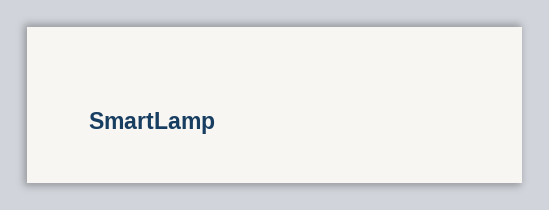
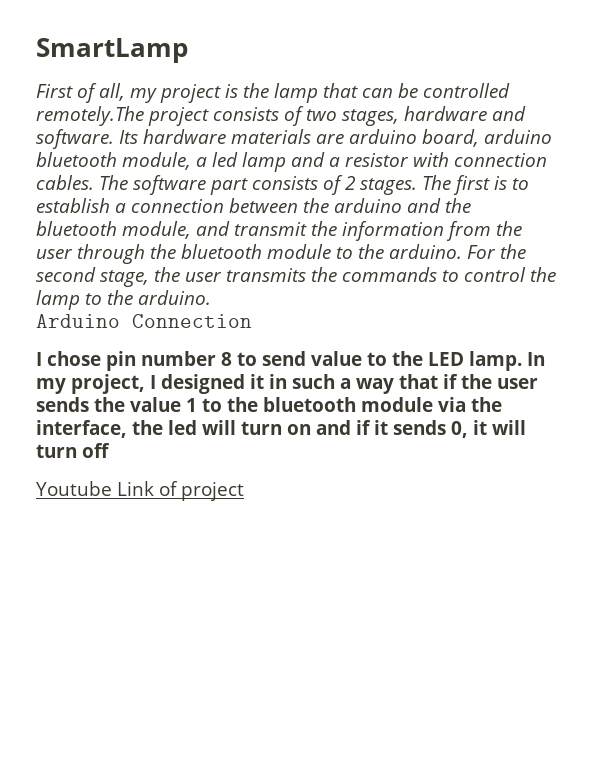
+ First of all, my project is the lamp that can be controlled remotely.The project consists of two stages, hardware and software. Its hardware materials are arduino board, arduino bluetooth module, a led lamp and a resistor with connection cables. The software part consists of 2 stages. The first is to establish a connection between the arduino and the bluetooth module, and transmit the information from the user through the bluetooth module to the arduino. For the second stage, the user transmits the commands to control the lamp to the arduino.
+ Arduino Connection
+ I chose pin number 8 to send value to the LED lamp. In my project, I designed it in such a way that if the user sends the value 1 to the bluetooth module via the interface, the led will turn on and if it sends 0, it will turn off
+ Youtube Link of project

